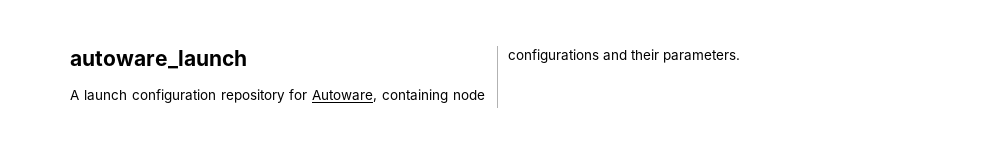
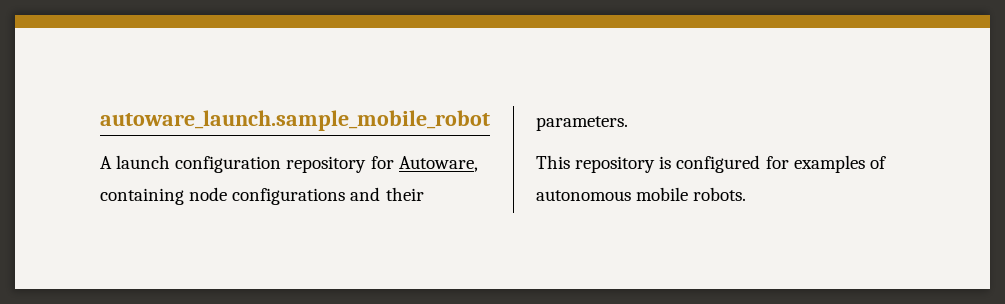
- autoware_launch
+ autoware_launch.sample_mobile_robot
+ This repository is configured for examples of autonomous mobile robots.

